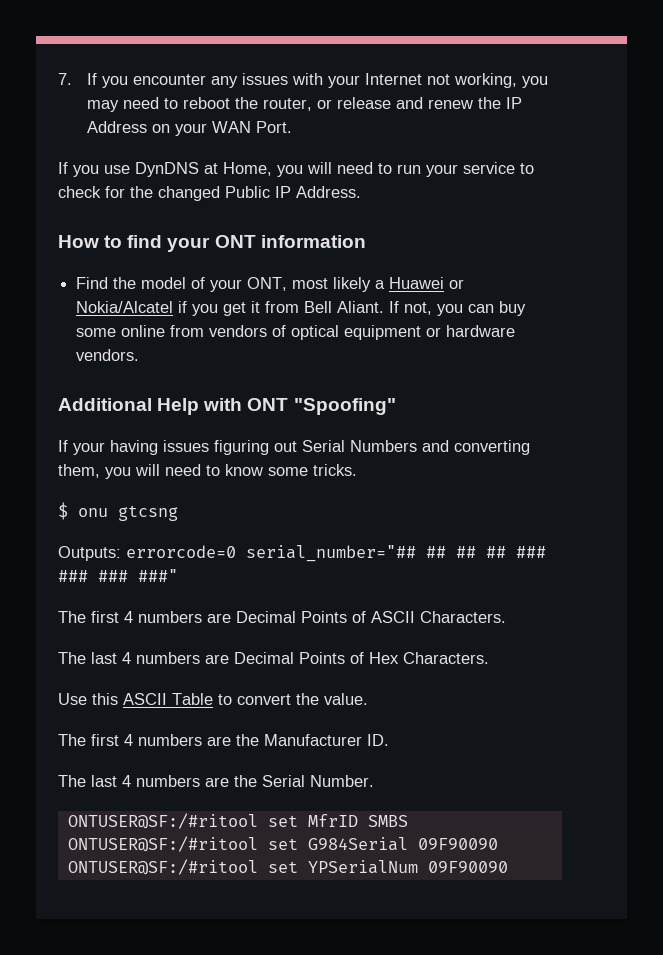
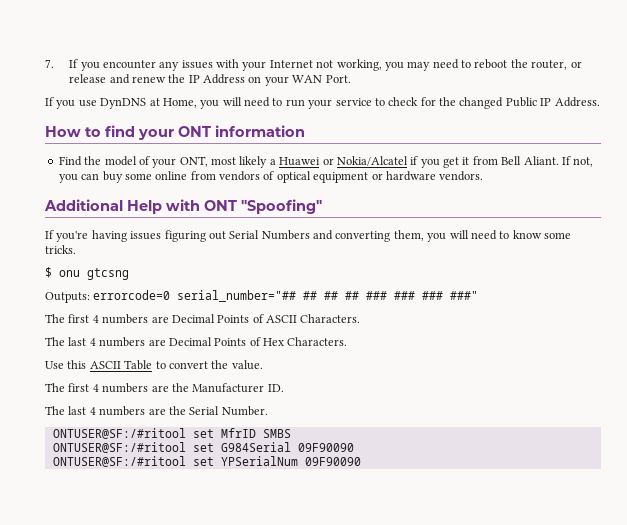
- If your having issues figuring out Serial Numbers and converting them, you will need to know some tricks.
+ If you're having issues figuring out Serial Numbers and converting them, you will need to know some tricks.

